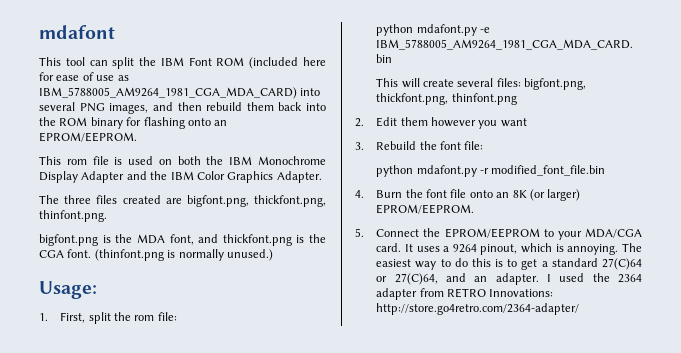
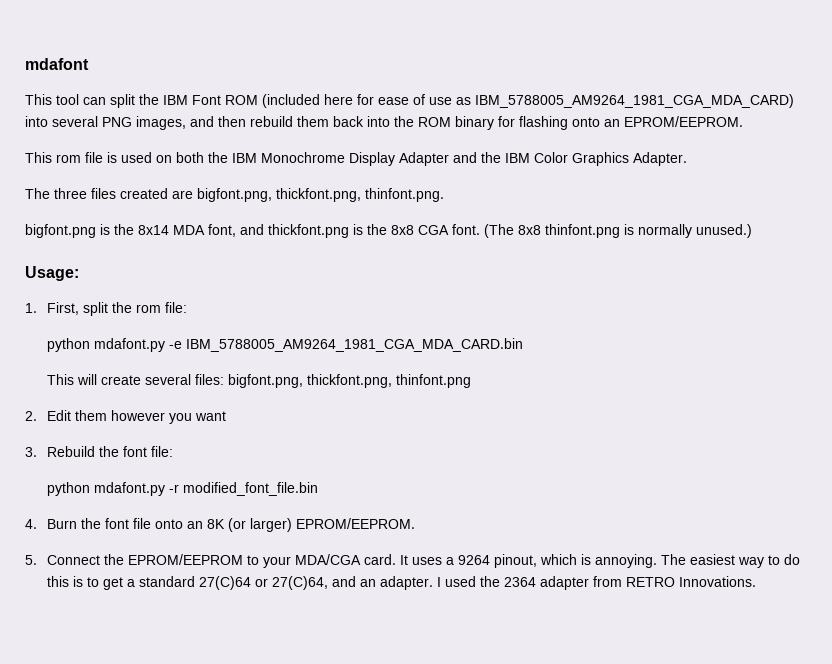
- bigfont.png is the MDA font, and thickfont.png is the CGA font.
+ bigfont.png is the 8x14 MDA font, and thickfont.png is the 8x8 CGA font.
- (thinfont.png is normally unused.)
+ (The 8x8 thinfont.png is normally unused.)
- I used the 2364 adapter from RETRO Innovations: http://store.go4retro.com/2364-adapter/
+ I used the 2364 adapter from RETRO Innovations.

